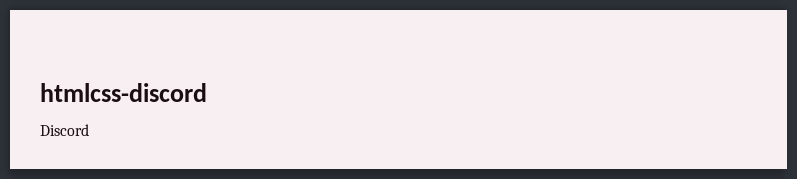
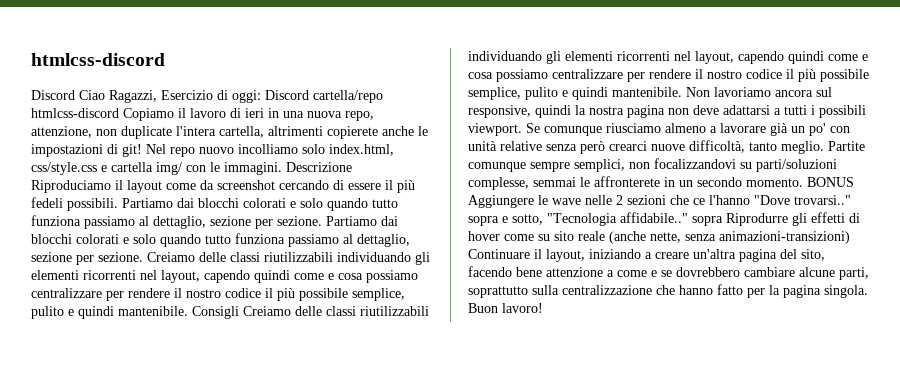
- Discord
+ Discord Ciao Ragazzi, Esercizio di oggi: Discord cartella/repo htmlcss-discord Copiamo il lavoro di ieri in una nuova repo, attenzione, non duplicate l'intera cartella, altrimenti copierete anche le impostazioni di git! Nel repo nuovo incolliamo solo index.html, css/style.css e cartella img/ con le immagini. Descrizione Riproduciamo il layout come da screenshot cercando di essere il più fedeli possibili. Partiamo dai blocchi colorati e solo quando tutto funziona passiamo al dettaglio, sezione per sezione. Partiamo dai blocchi colorati e solo quando tutto funziona passiamo al dettaglio, sezione per sezione. Creiamo delle classi riutilizzabili individuando gli elementi ricorrenti nel layout, capendo quindi come e cosa possiamo centralizzare per rendere il nostro codice il più possibile semplice, pulito e quindi mantenibile. Consigli Creiamo delle classi riutilizzabili individuando gli elementi ricorrenti nel layout, capendo quindi come e cosa possiamo centralizzare per rendere il nostro codice il più possibile semplice, pulito e quindi mantenibile. Non lavoriamo ancora sul responsive, quindi la nostra pagina non deve adattarsi a tutti i possibili viewport. Se comunque riusciamo almeno a lavorare già un po' con unità relative senza però crearci nuove difficoltà, tanto meglio. Partite comunque sempre semplici, non focalizzandovi su parti/soluzioni complesse, semmai le affronterete in un secondo momento. BONUS Aggiungere le wave nelle 2 sezioni che ce l'hanno "Dove trovarsi.." sopra e sotto, "Tecnologia affidabile.." sopra Riprodurre gli effetti di hover come su sito reale (anche nette, senza animazioni-transizioni) Continuare il layout, iniziando a creare un'altra pagina del sito, facendo bene attenzione a come e se dovrebbero cambiare alcune parti, soprattutto sulla centralizzazione che hanno fatto per la pagina singola. Buon lavoro!

